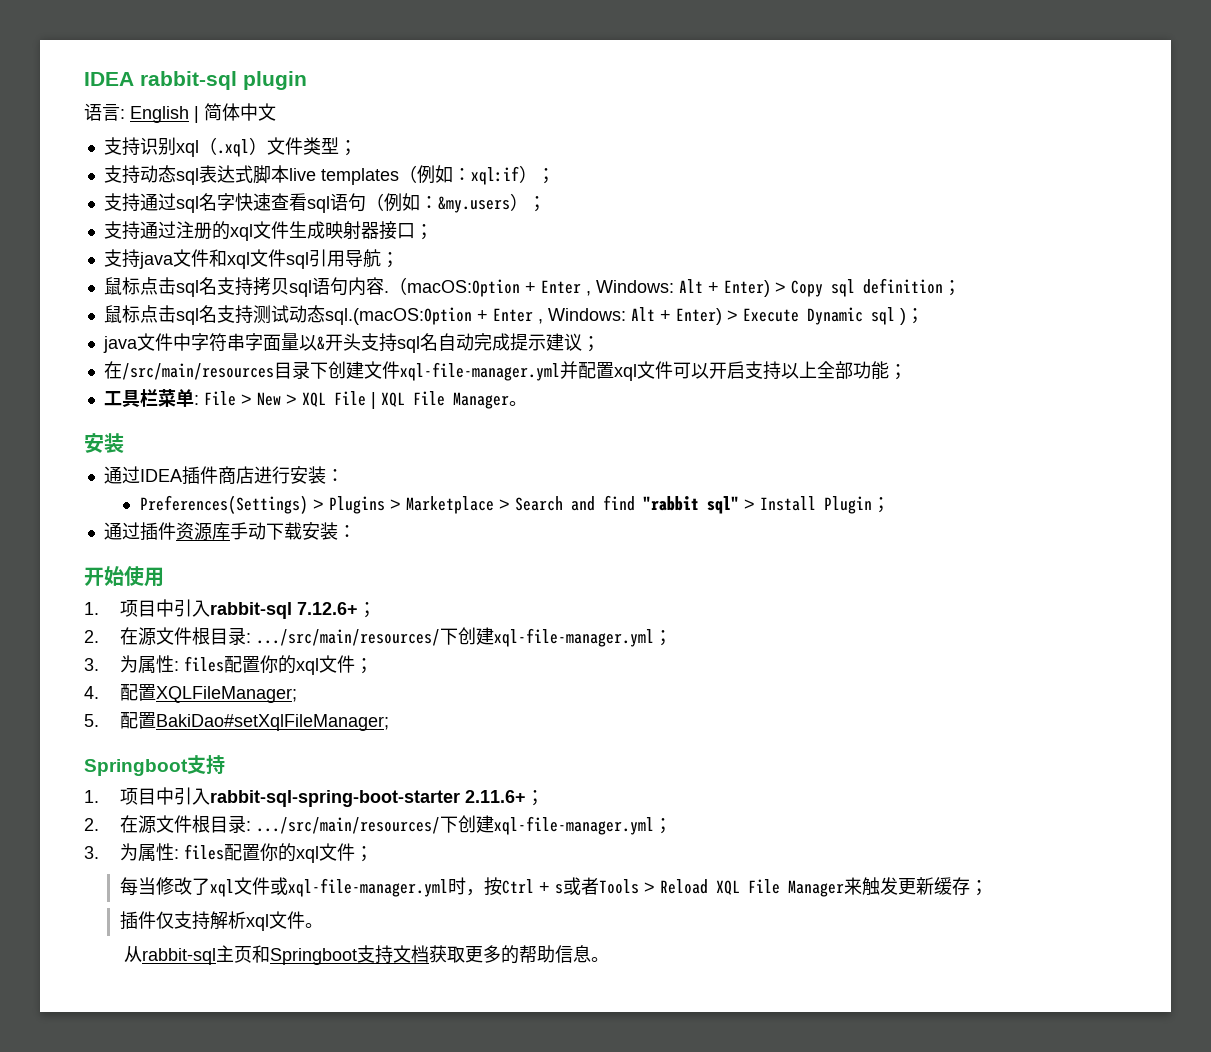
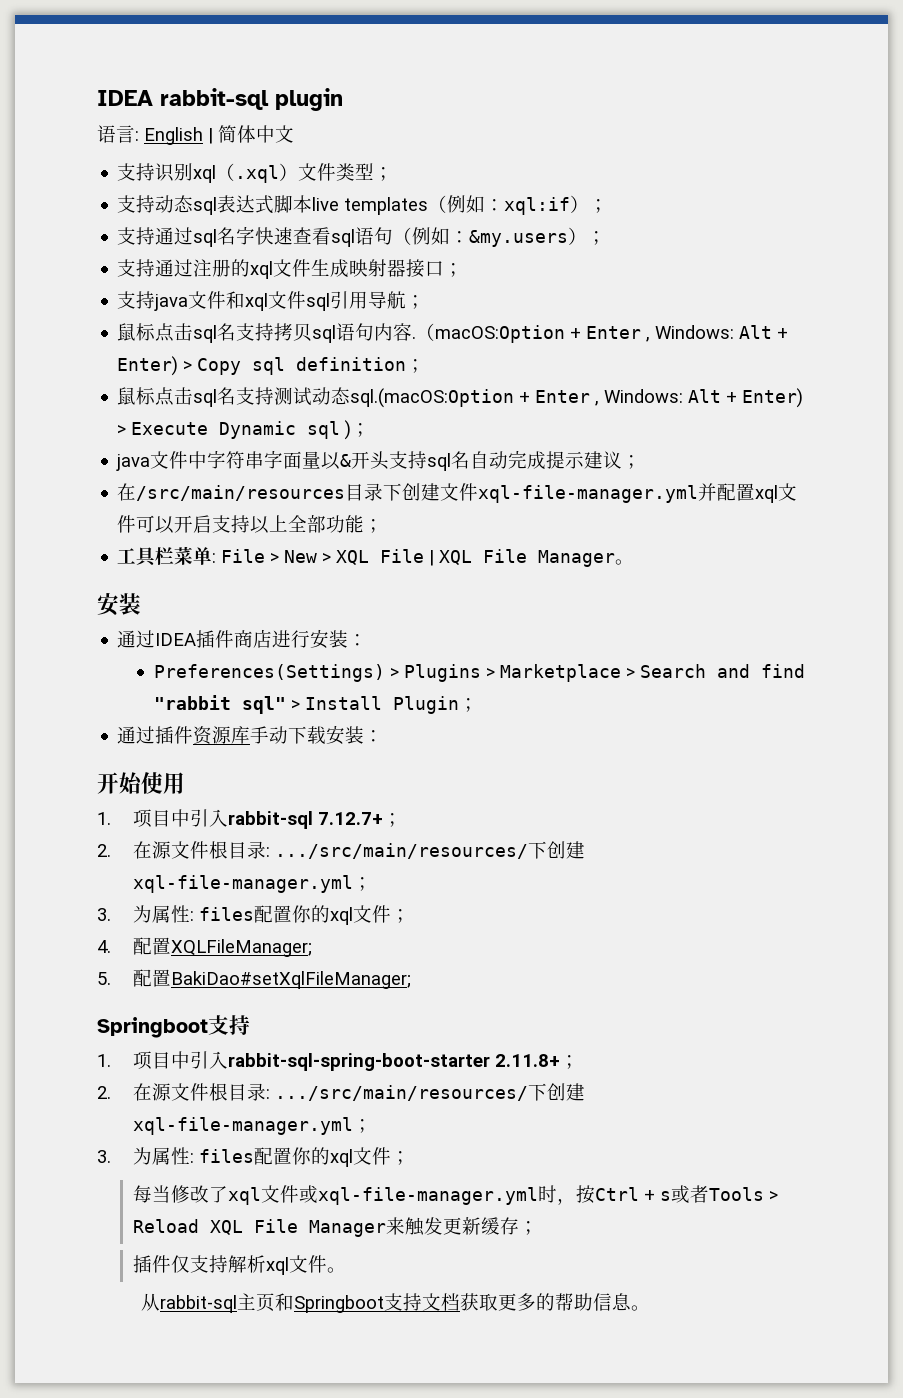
- 1.项目中引入rabbit-sql 7.12.6+；
+ 1.项目中引入rabbit-sql 7.12.7+；
- 1.项目中引入rabbit-sql-spring-boot-starter 2.11.6+；
+ 1.项目中引入rabbit-sql-spring-boot-starter 2.11.8+；

